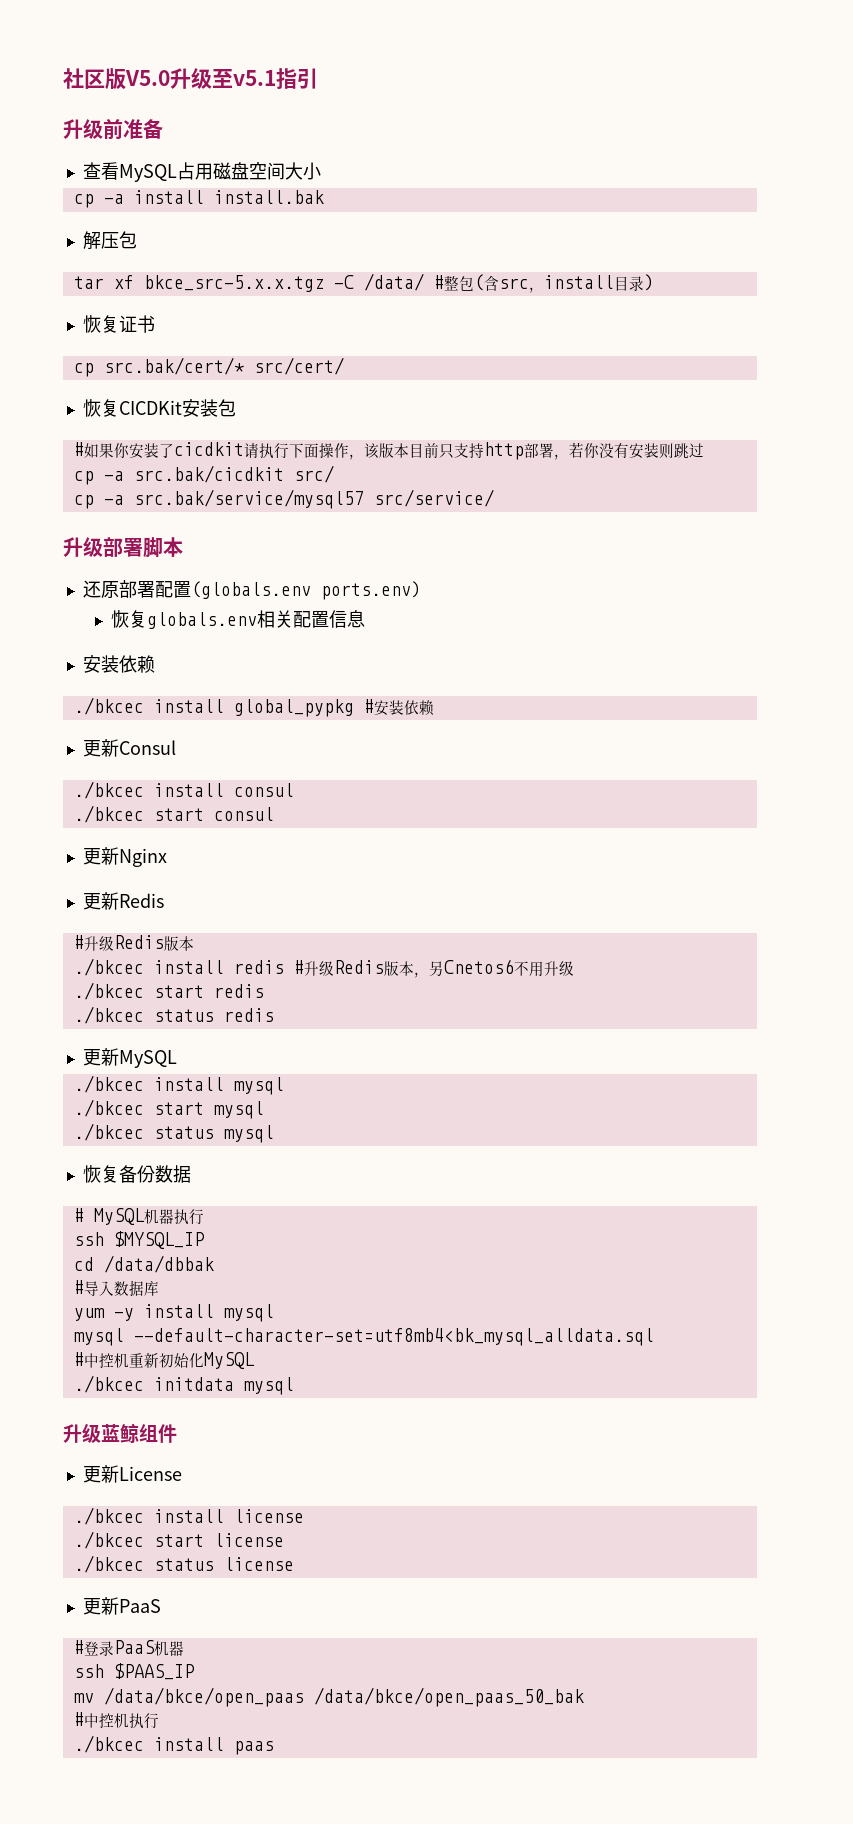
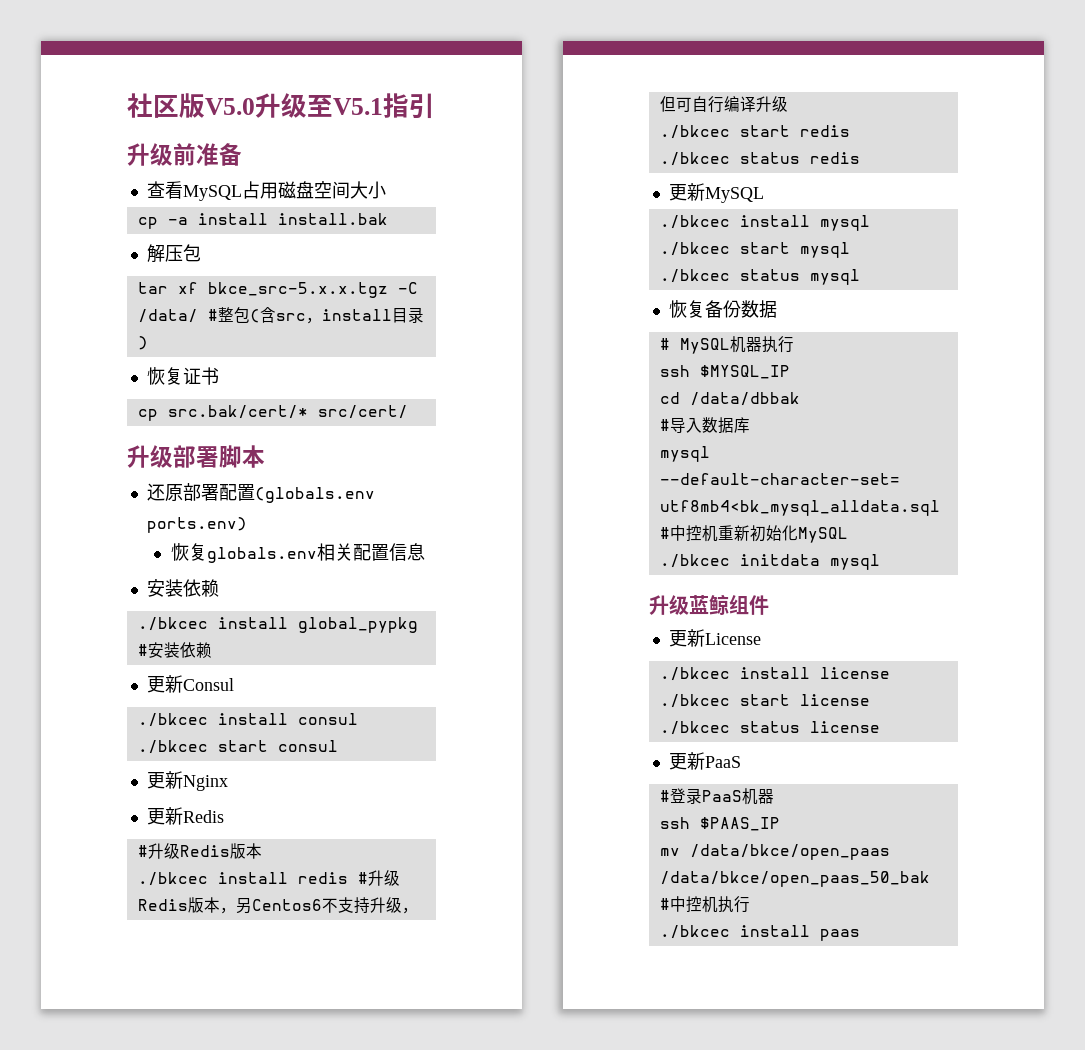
- 社区版V5.0升级至v5.1指引
+ 社区版V5.0升级至V5.1指引
- 恢复CICDKit安装包
- #如果你安装了cicdkit请执行下面操作，该版本目前只支持http部署，若你没有安装则跳过
- cp -a src.bak/cicdkit src/
- cp -a src.bak/service/mysql57 src/service/
- ./bkcec install redis #升级Redis版本，另Cnetos6不用升级
+ ./bkcec install redis #升级Redis版本，另Centos6不支持升级，但可自行编译升级
- yum -y install mysql

